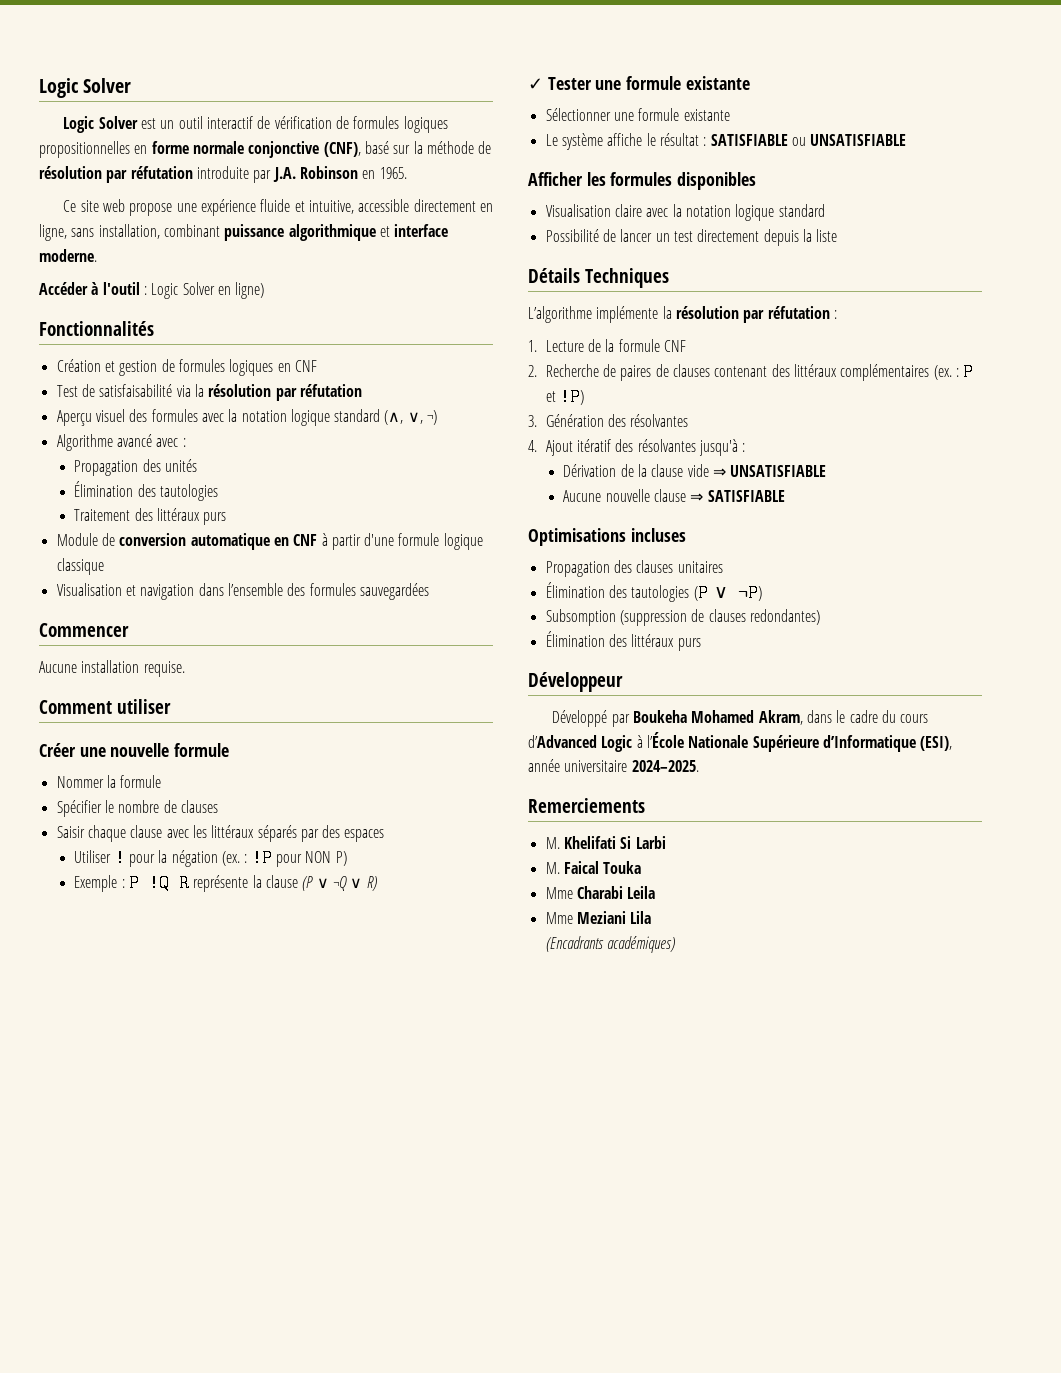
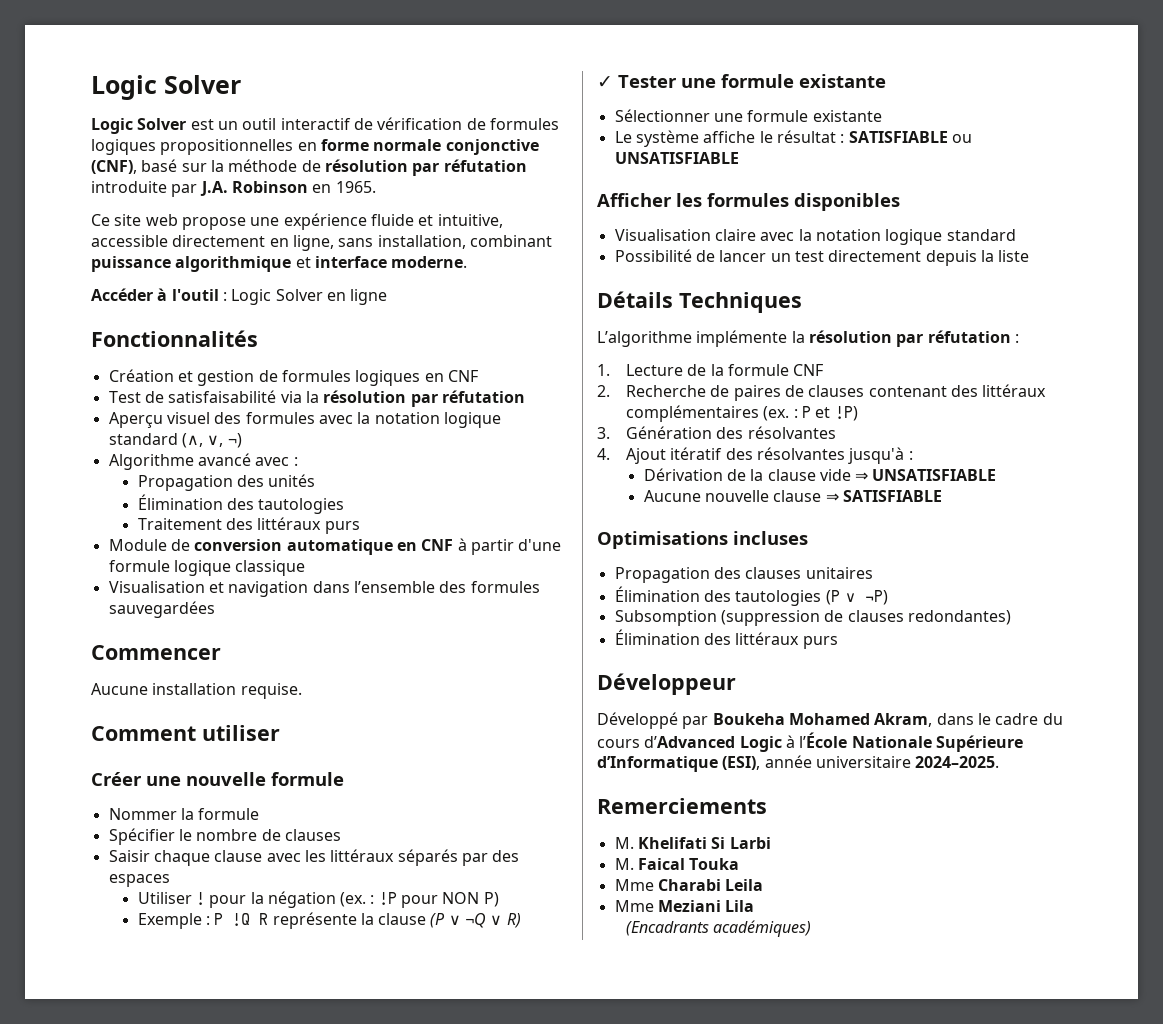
- Accéder à l'outil : Logic Solver en ligne)
+ Accéder à l'outil : Logic Solver en ligne

